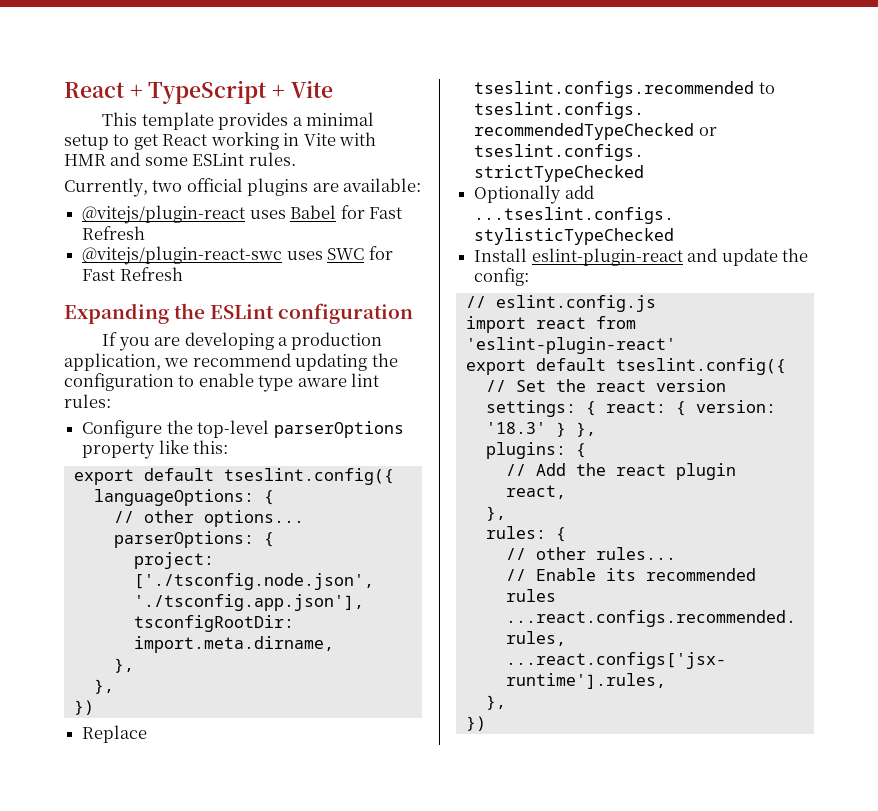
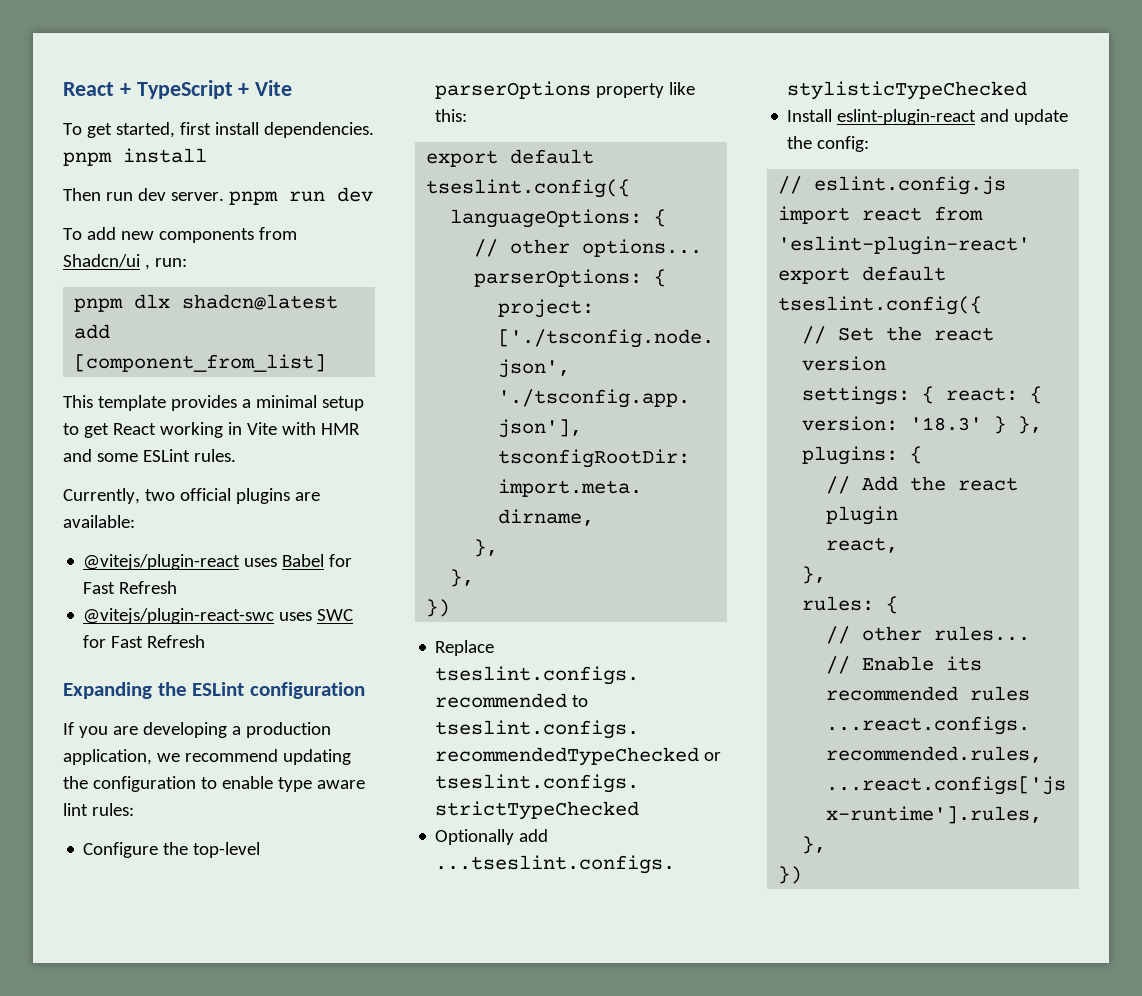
+ To get started, first install dependencies. pnpm install
+ Then run dev server. pnpm run dev
+ To add new components from Shadcn/ui , run:
+ pnpm dlx shadcn@latest add [component_from_list]

